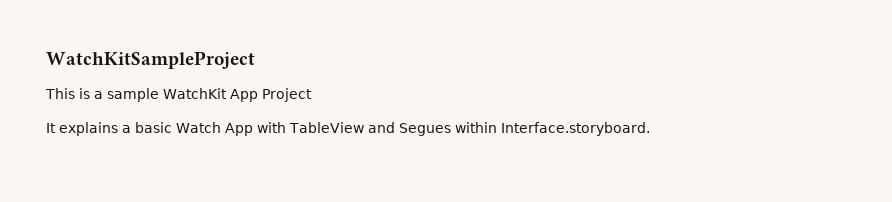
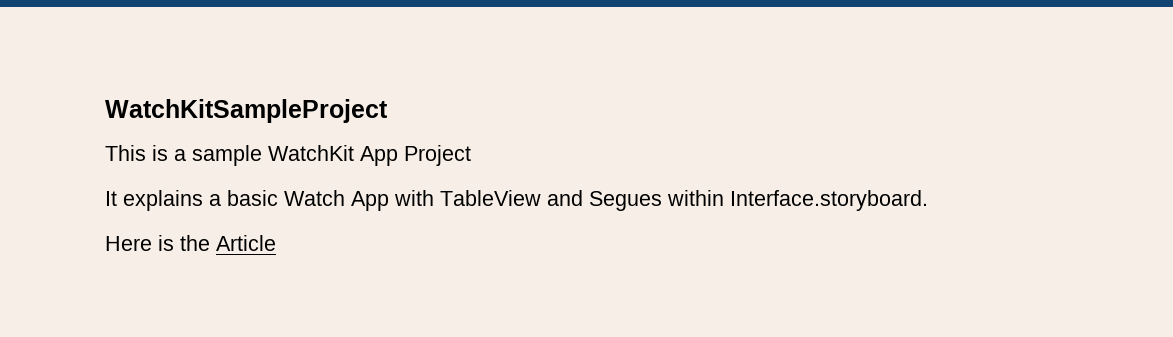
+ Here is the Article

